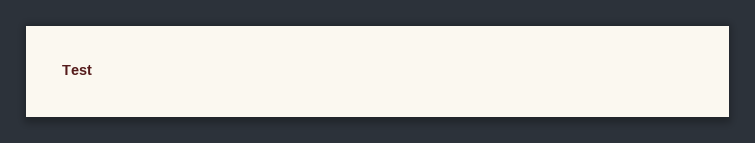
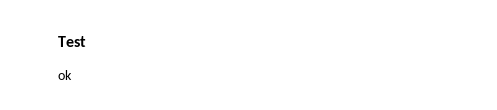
+ ok

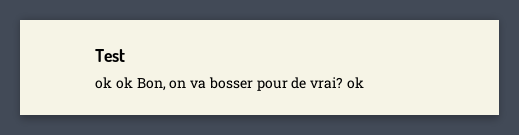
- ok
+ ok ok Bon, on va bosser pour de vrai? ok

